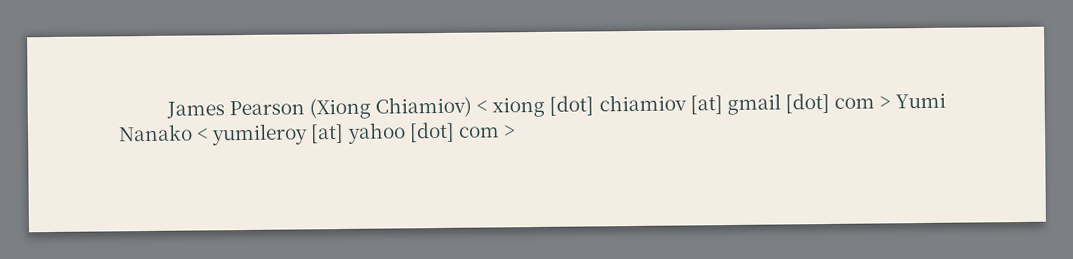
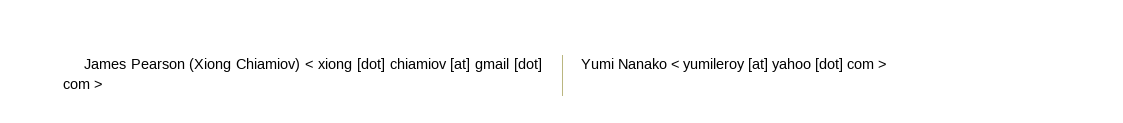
- James Pearson (Xiong Chiamiov) < xiong [dot] chiamiov [at] gmail [dot] com > Yumi Nanako < yumileroy [at] yahoo [dot] com >
+ James Pearson (Xiong Chiamiov) < xiong [dot] chiamiov [at] gmail [dot] com >
+ Yumi Nanako < yumileroy [at] yahoo [dot] com >

